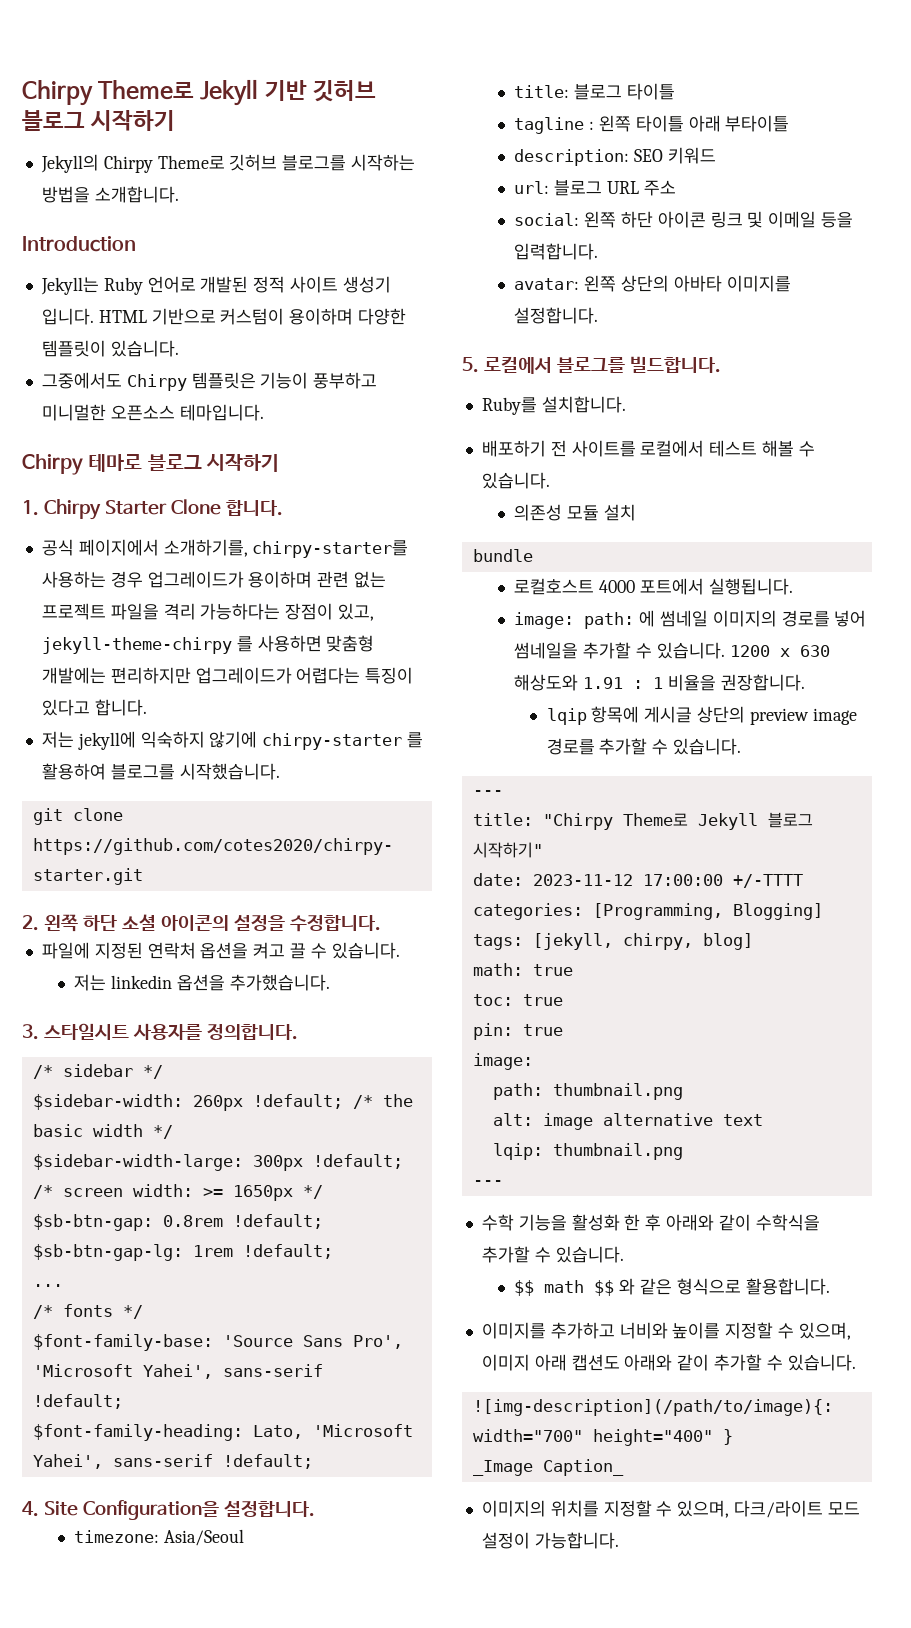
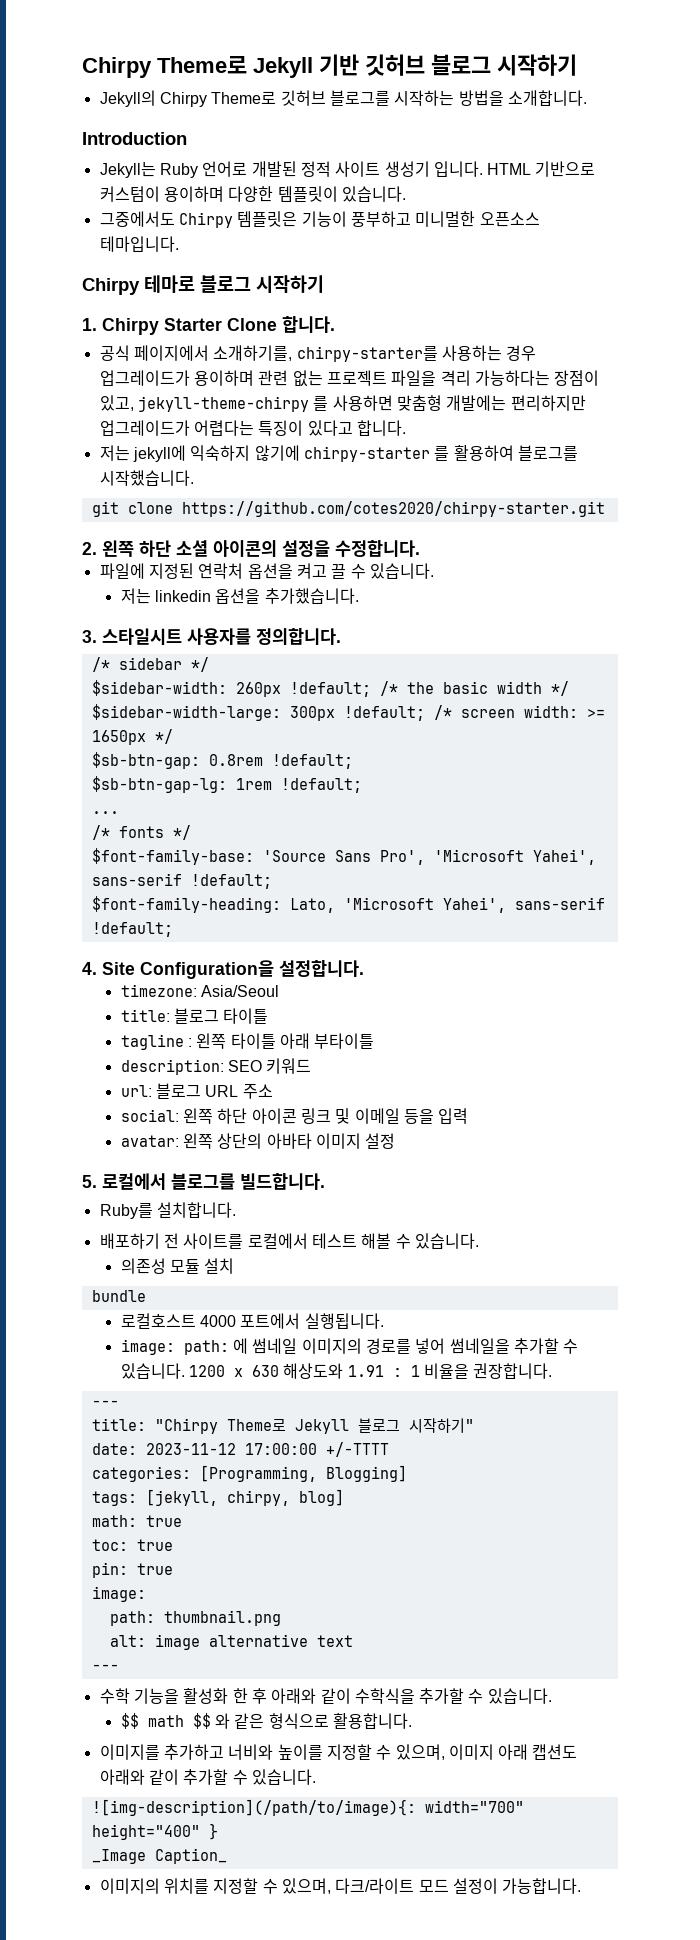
- social: 왼쪽 하단 아이콘 링크 및 이메일 등을 입력합니다.
+ social: 왼쪽 하단 아이콘 링크 및 이메일 등을 입력
- avatar: 왼쪽 상단의 아바타 이미지를 설정합니다.
+ avatar: 왼쪽 상단의 아바타 이미지 설정
- lqip 항목에 게시글 상단의 preview image 경로를 추가할 수 있습니다.
- lqip: thumbnail.png

